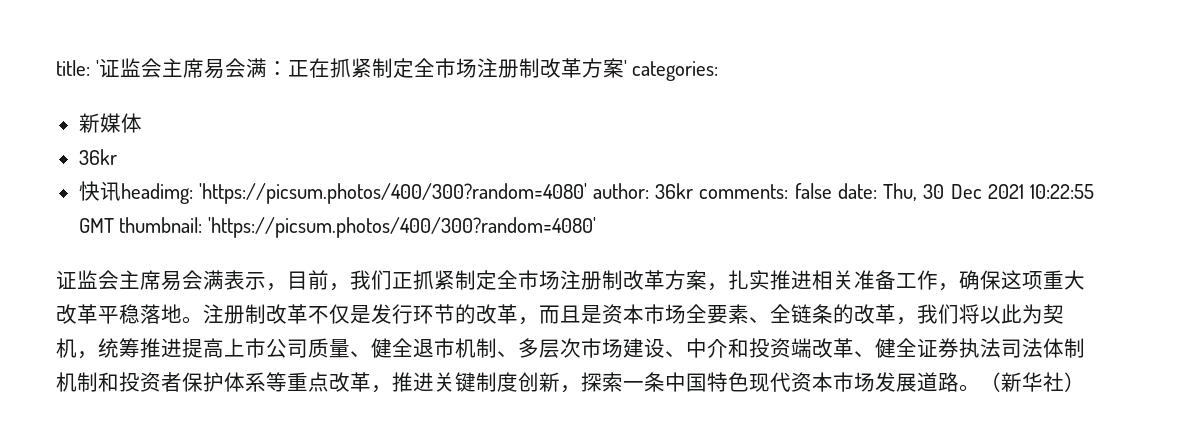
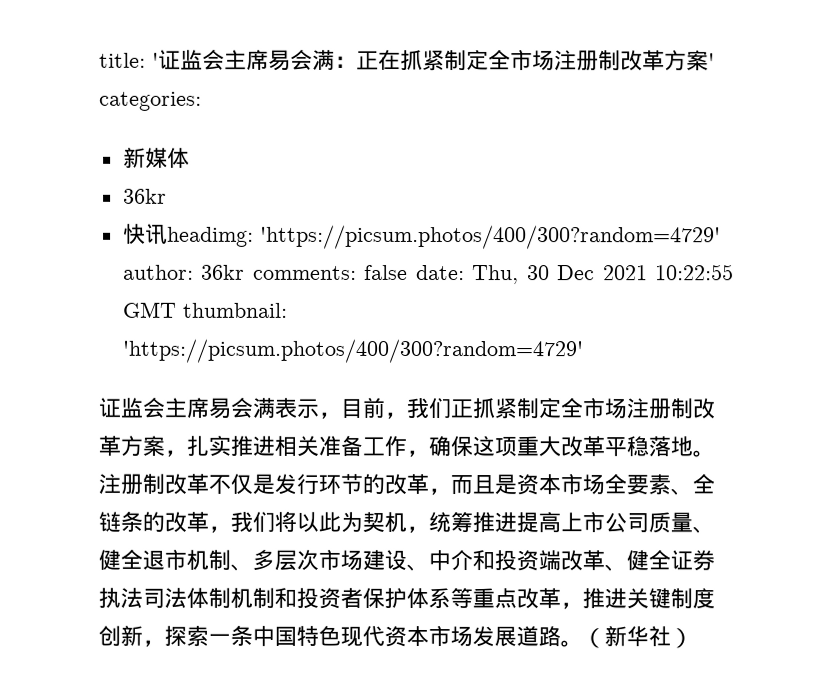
- 快讯headimg: 'https://picsum.photos/400/300?random=4080' author: 36kr comments: false date: Thu, 30 Dec 2021 10:22:55 GMT thumbnail: 'https://picsum.photos/400/300?random=4080'
+ 快讯headimg: 'https://picsum.photos/400/300?random=4729' author: 36kr comments: false date: Thu, 30 Dec 2021 10:22:55 GMT thumbnail: 'https://picsum.photos/400/300?random=4729'

